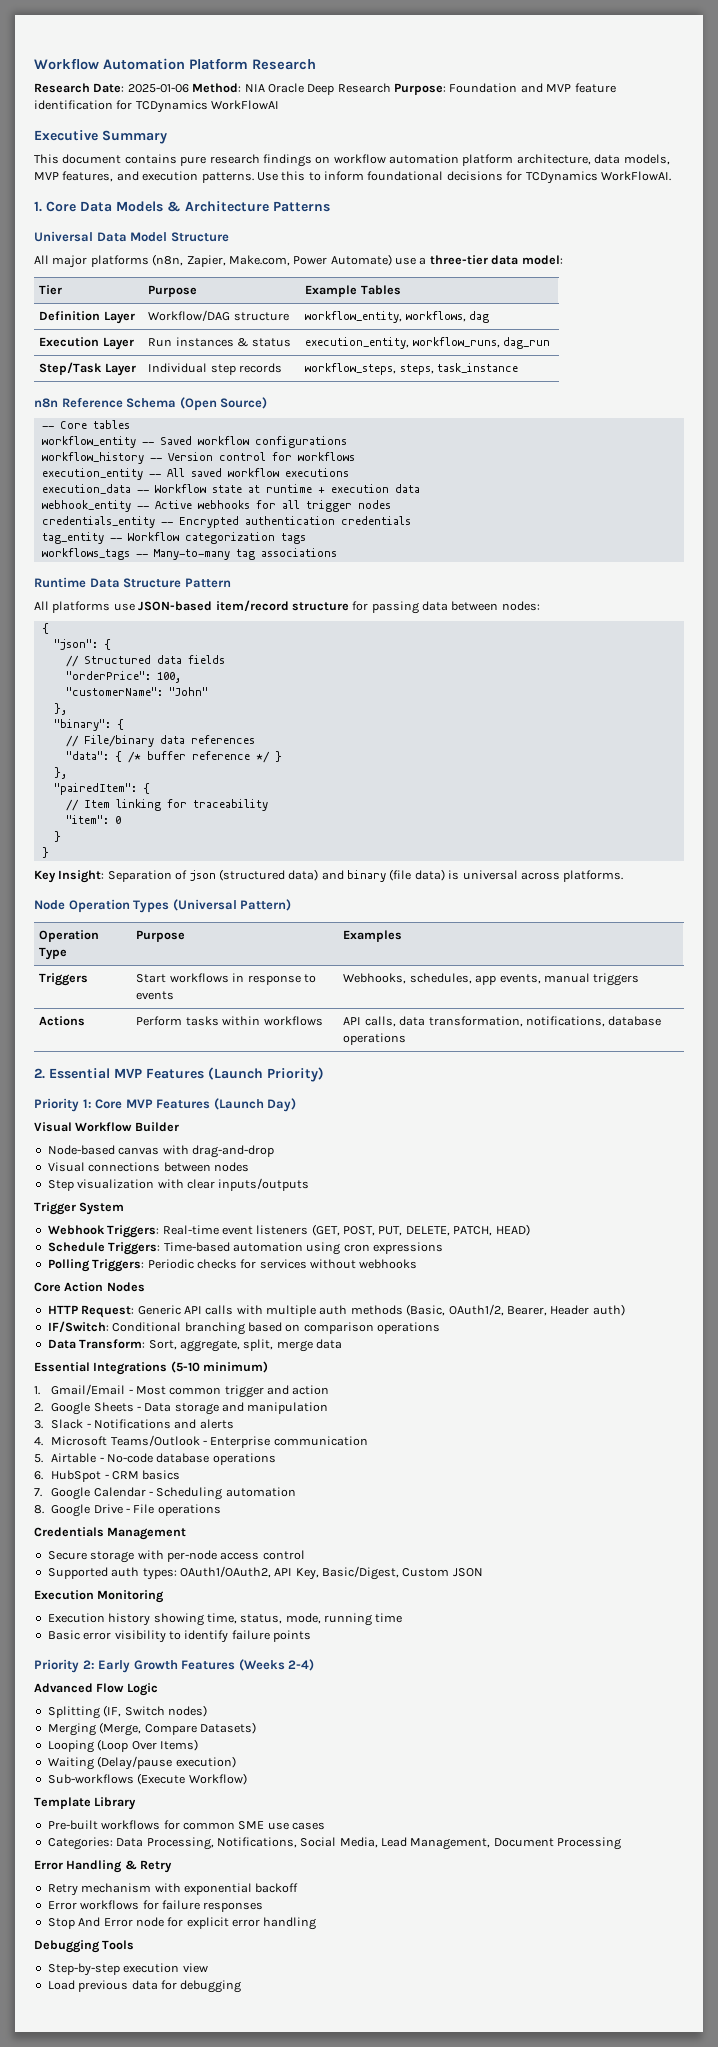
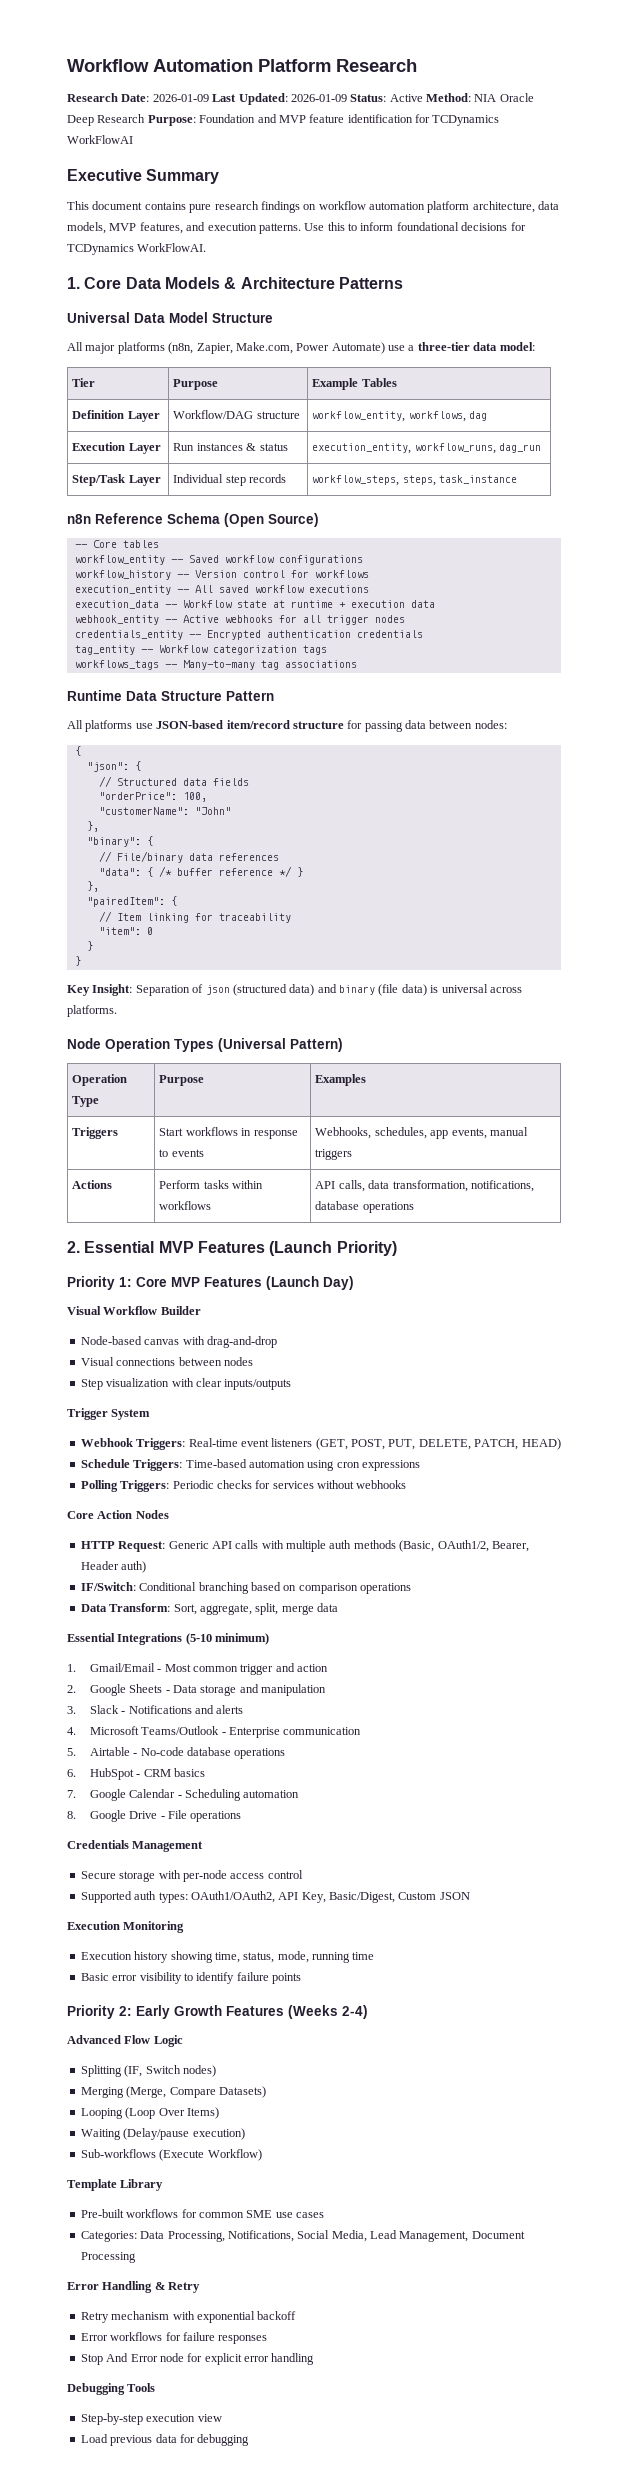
- Research Date: 2025-01-06 Method: NIA Oracle Deep Research Purpose: Foundation and MVP feature identification for TCDynamics WorkFlowAI
+ Research Date: 2026-01-09 Last Updated: 2026-01-09 Status: Active Method: NIA Oracle Deep Research Purpose: Foundation and MVP feature identification for TCDynamics WorkFlowAI

